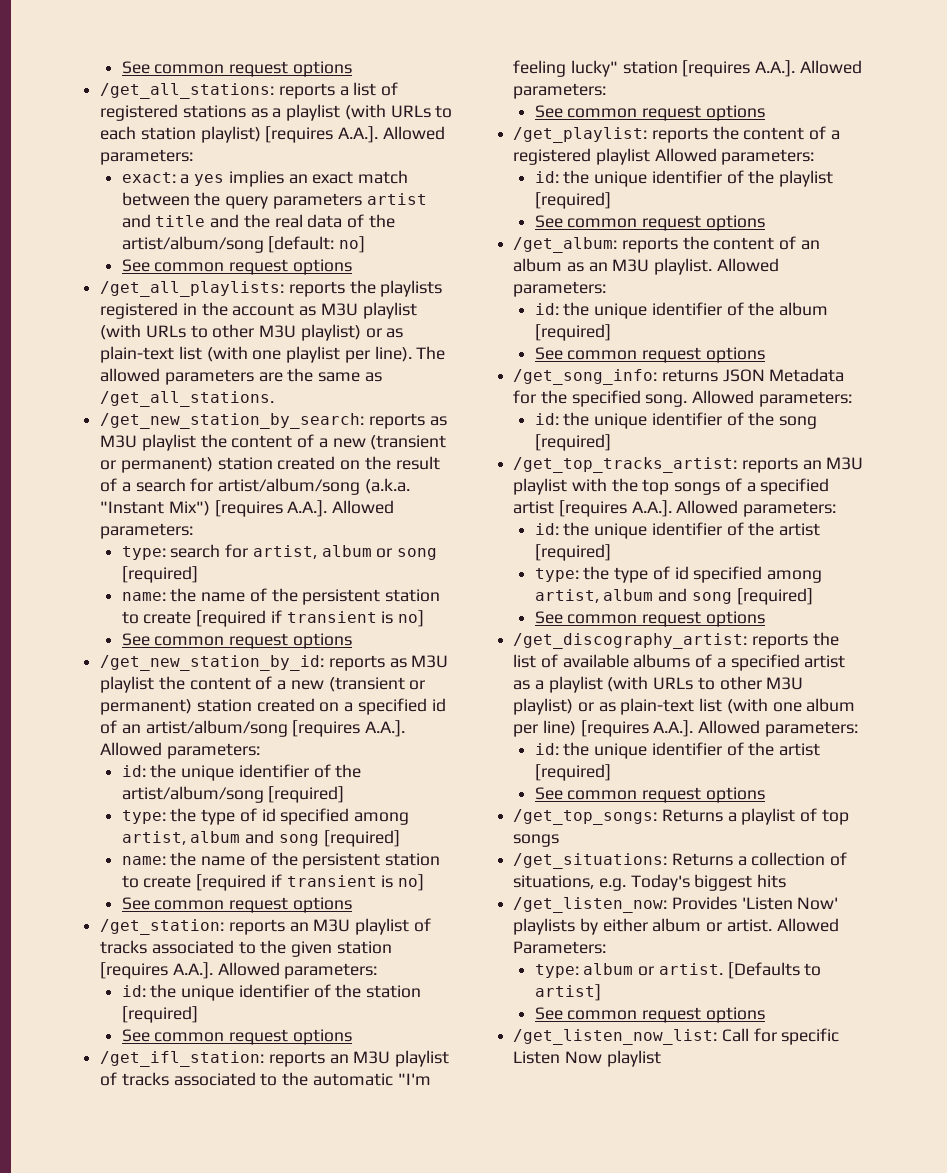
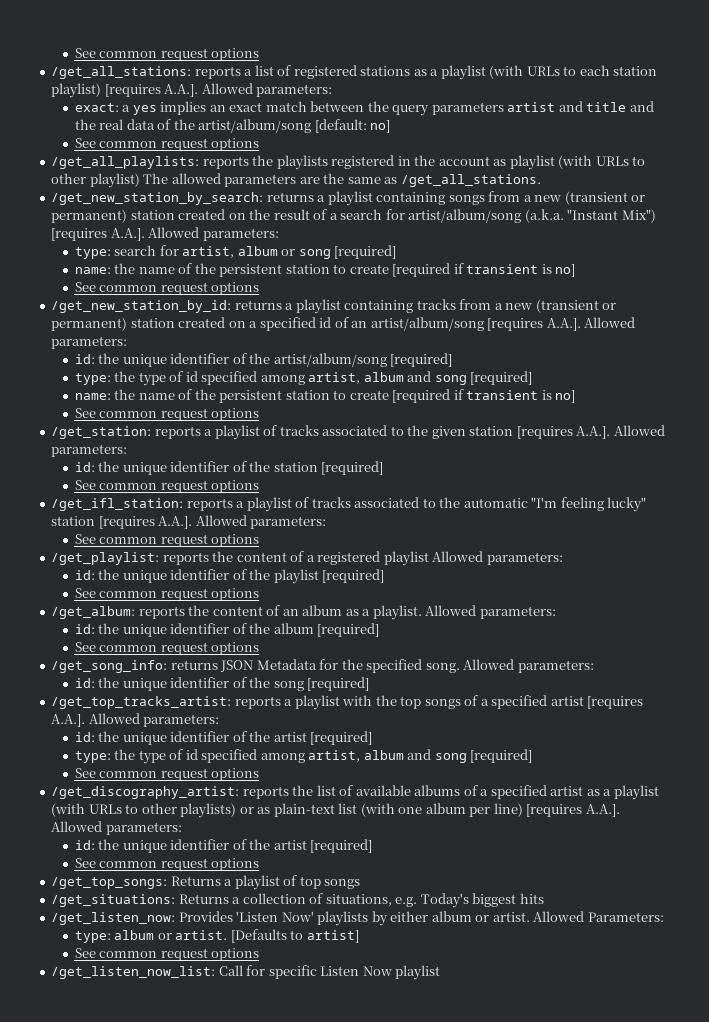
- /get_all_playlists: reports the playlists registered in the account as M3U playlist (with URLs to other M3U playlist) or as plain-text list (with one playlist per line). The allowed parameters are the same as /get_all_stations.
+ /get_all_playlists: reports the playlists registered in the account as playlist (with URLs to other playlist) The allowed parameters are the same as /get_all_stations.
- /get_new_station_by_search: reports as M3U playlist the content of a new (transient or permanent) station created on the result of a search for artist/album/song (a.k.a. "Instant Mix") [requires A.A.]. Allowed parameters:
+ /get_new_station_by_search: returns a playlist containing songs from a new (transient or permanent) station created on the result of a search for artist/album/song (a.k.a. "Instant Mix") [requires A.A.]. Allowed parameters:
- /get_new_station_by_id: reports as M3U playlist the content of a new (transient or permanent) station created on a specified id of an artist/album/song [requires A.A.]. Allowed parameters:
+ /get_new_station_by_id: returns a playlist containing tracks from a new (transient or permanent) station created on a specified id of an artist/album/song [requires A.A.]. Allowed parameters:
- /get_station: reports an M3U playlist of tracks associated to the given station [requires A.A.]. Allowed parameters:
+ /get_station: reports a playlist of tracks associated to the given station [requires A.A.]. Allowed parameters:
- /get_ifl_station: reports an M3U playlist of tracks associated to the automatic "I'm feeling lucky" station [requires A.A.]. Allowed parameters:
+ /get_ifl_station: reports a playlist of tracks associated to the automatic "I'm feeling lucky" station [requires A.A.]. Allowed parameters:
- /get_album: reports the content of an album as an M3U playlist.
+ /get_album: reports the content of an album as a playlist.
- /get_top_tracks_artist: reports an M3U playlist with the top songs of a specified artist [requires A.A.]. Allowed parameters:
+ /get_top_tracks_artist: reports a playlist with the top songs of a specified artist [requires A.A.]. Allowed parameters:
- /get_discography_artist: reports the list of available albums of a specified artist as a playlist (with URLs to other M3U playlist) or as plain-text list (with one album per line) [requires A.A.]. Allowed parameters:
+ /get_discography_artist: reports the list of available albums of a specified artist as a playlist (with URLs to other playlists) or as plain-text list (with one album per line) [requires A.A.]. Allowed parameters:

